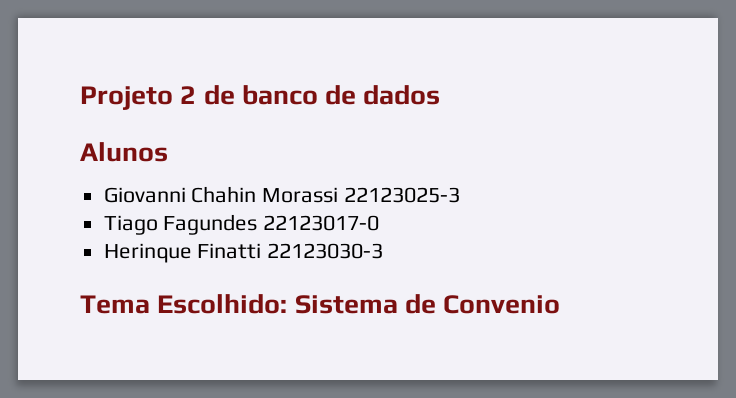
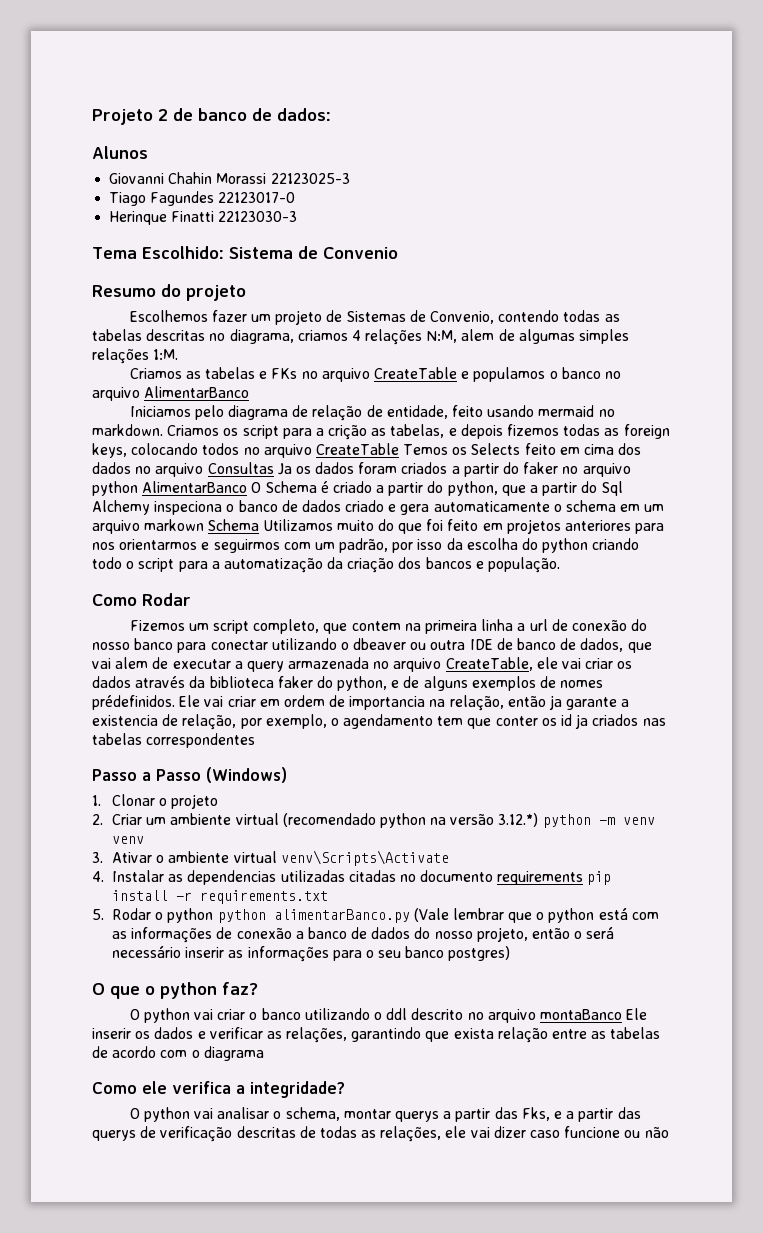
- Projeto 2 de banco de dados
+ Projeto 2 de banco de dados:
+ Resumo do projeto
+ Escolhemos fazer um projeto de Sistemas de Convenio, contendo todas as tabelas descritas no diagrama, criamos 4 relações N:M, alem de algumas simples relações 1:M.
+ Criamos as tabelas e FKs no arquivo CreateTable e populamos o banco no arquivo AlimentarBanco
+ Iniciamos pelo diagrama de relação de entidade, feito usando mermaid no markdown. Criamos os script para a crição as tabelas, e depois fizemos todas as foreign keys, colocando todos no arquivo CreateTable Temos os Selects feito em cima dos dados no arquivo Consultas Ja os dados foram criados a partir do faker no arquivo python AlimentarBanco O Schema é criado a partir do python, que a partir do Sql Alchemy inspeciona o banco de dados criado e gera automaticamente o schema em um arquivo markown Schema Utilizamos muito do que foi feito em projetos anteriores para nos orientarmos e seguirmos com um padrão, por isso da escolha do python criando todo o script para a automatização da criação dos bancos e população.
+ Como Rodar
+ Fizemos um script completo, que contem na primeira linha a url de conexão do nosso banco para conectar utilizando o dbeaver ou outra IDE de banco de dados, que vai alem de executar a query armazenada no arquivo CreateTable, ele vai criar os dados através da biblioteca faker do python, e de alguns exemplos de nomes prédefinidos. Ele vai criar em ordem de importancia na relação, então ja garante a existencia de relação, por exemplo, o agendamento tem que conter os id ja criados nas tabelas correspondentes
+ Passo a Passo (Windows)
+ 1. Clonar o projeto
+ 2. Criar um ambiente virtual (recomendado python na versão 3.12.*) python -m venv venv
+ 3. Ativar o ambiente virtual venv\Scripts\Activate
+ 4. Instalar as dependencias utilizadas citadas no documento requirements pip install -r requirements.txt
+ 5. Rodar o python python alimentarBanco.py (Vale lembrar que o python está com as informações de conexão a banco de dados do nosso projeto, então o será necessário inserir as informações para o seu banco postgres)
+ O que o python faz?
+ O python vai criar o banco utilizando o ddl descrito no arquivo montaBanco Ele inserir os dados e verificar as relações, garantindo que exista relação entre as tabelas de acordo com o diagrama
+ Como ele verifica a integridade?
+ O python vai analisar o schema, montar querys a partir das Fks, e a partir das querys de verificação descritas de todas as relações, ele vai dizer caso funcione ou não

